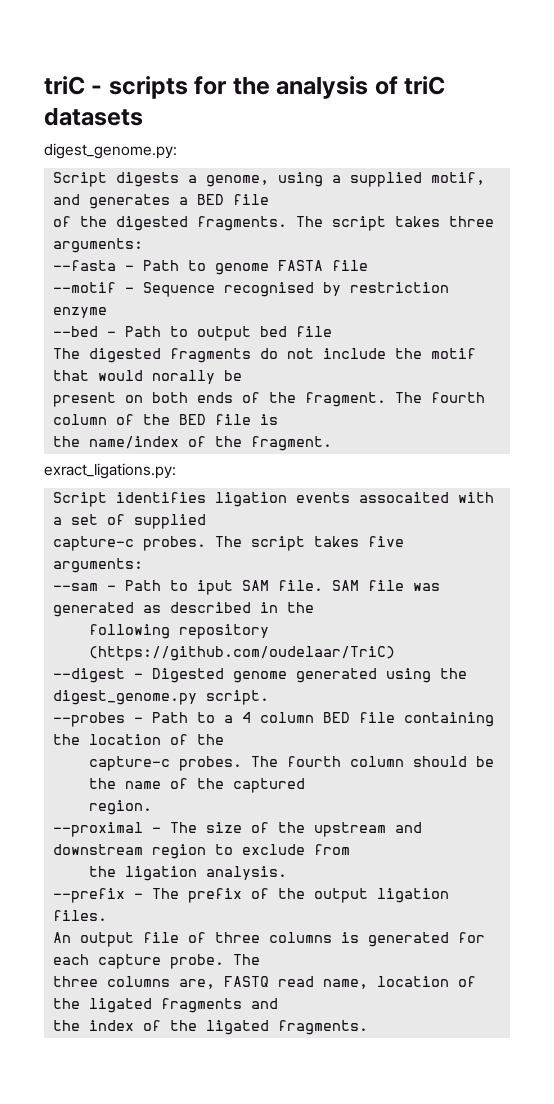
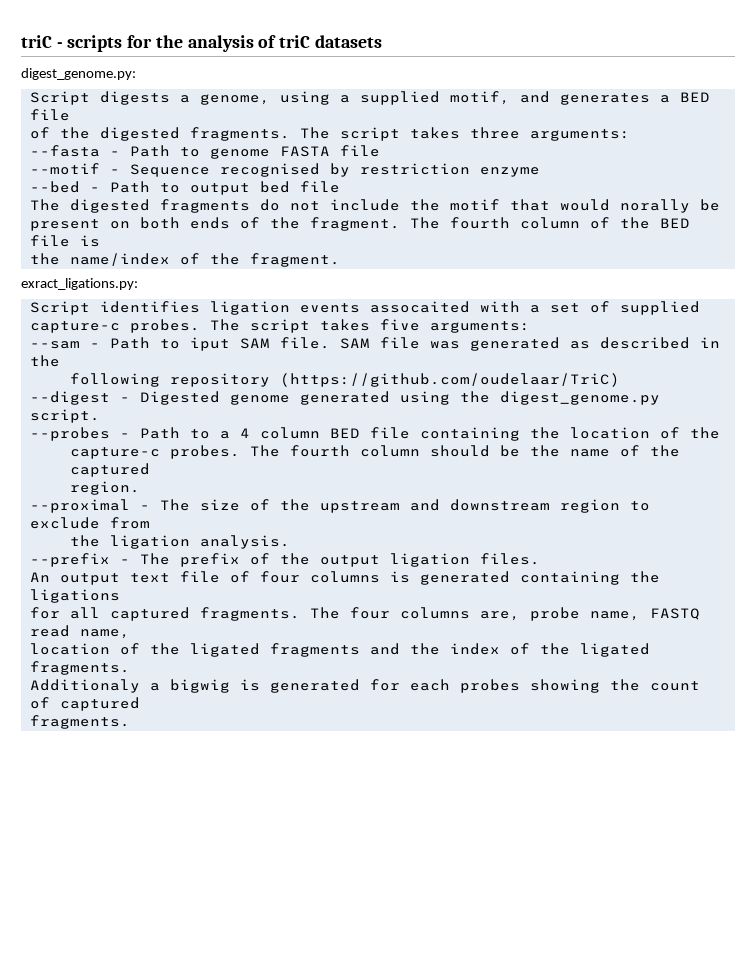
- An output file of three columns is generated for each capture probe. The
- three columns are, FASTQ read name, location of the ligated fragments and
- the index of the ligated fragments.
+ An output text file of four columns is generated containing the ligations
+ for all captured fragments. The four columns are, probe name, FASTQ read name,
+ location of the ligated fragments and the index of the ligated fragments.
+ Additionaly a bigwig is generated for each probes showing the count of captured
+ fragments.

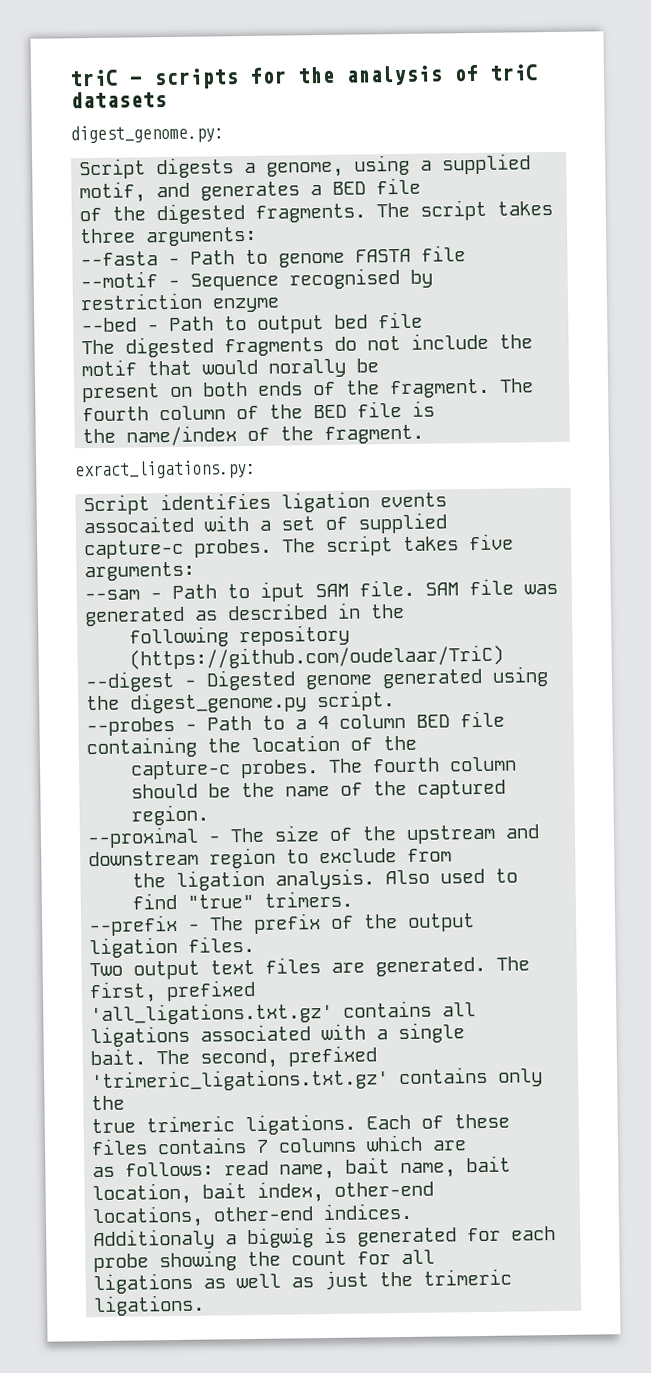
+ Also used to find "true" trimers.
- An output text file of four columns is generated containing the ligations
- for all captured fragments. The four columns are, probe name, FASTQ read name,
- location of the ligated fragments and the index of the ligated fragments.
+ Two output text files are generated. The first, prefixed
+ 'all_ligations.txt.gz' contains all ligations associated with a single
+ bait. The second, prefixed 'trimeric_ligations.txt.gz' contains only the
+ true trimeric ligations. Each of these files contains 7 columns which are
+ as follows: read name, bait name, bait location, bait index, other-end
+ locations, other-end indices.
- Additionaly a bigwig is generated for each probes showing the count of captured
- fragments.
+ Additionaly a bigwig is generated for each probe showing the count for all
+ ligations as well as just the trimeric ligations.

